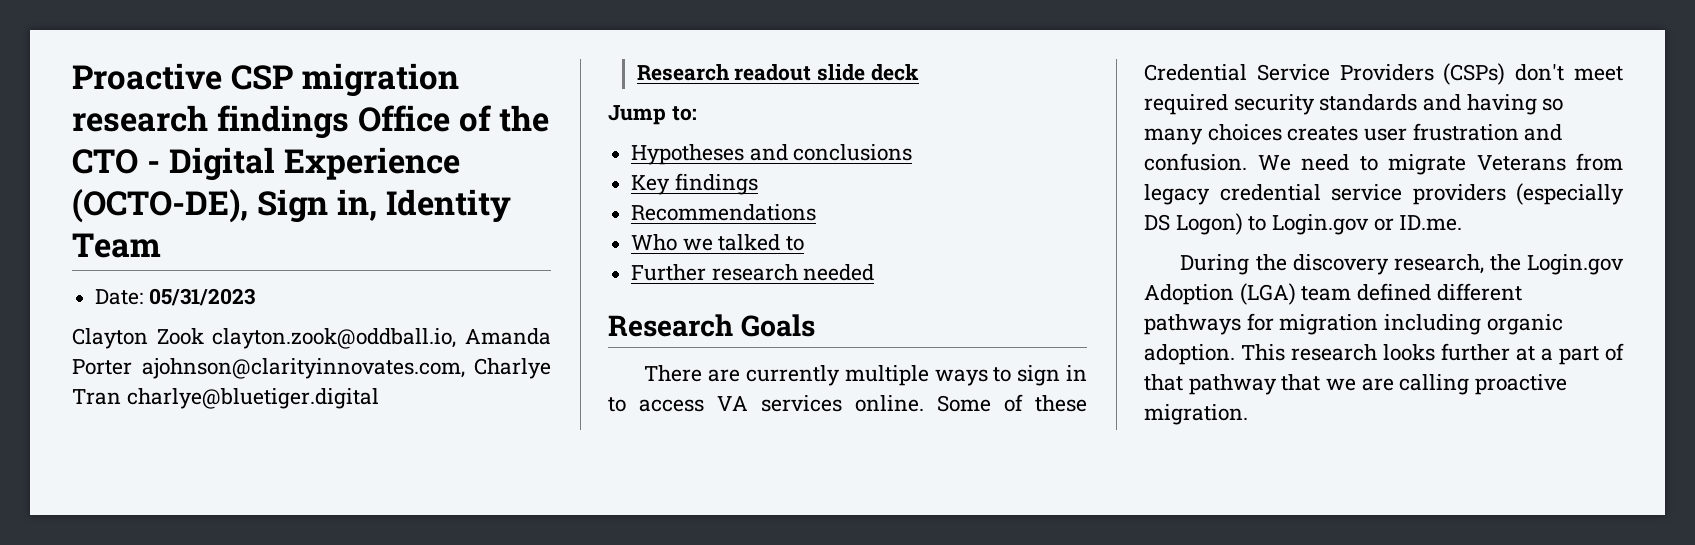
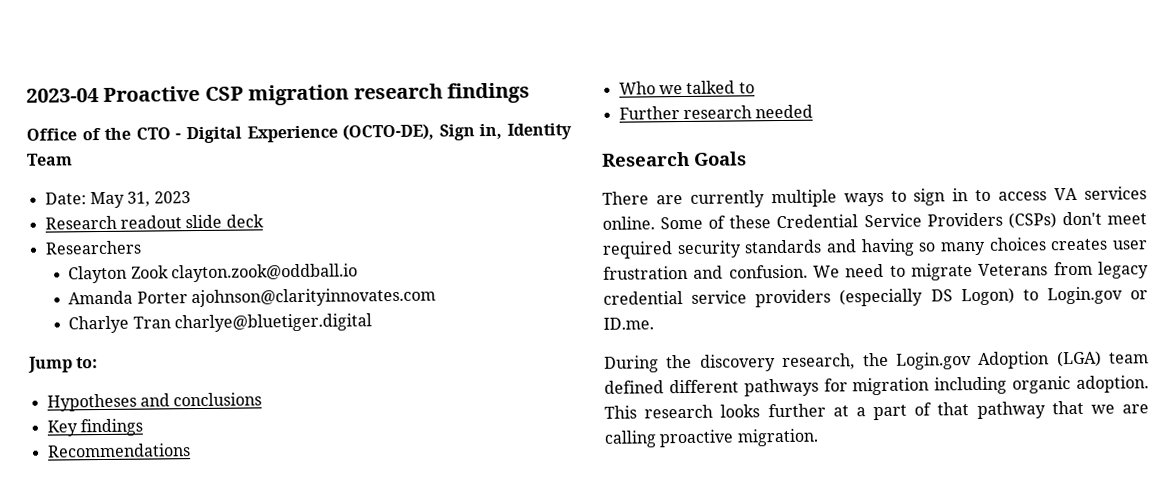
- Proactive CSP migration research findings Office of the CTO - Digital Experience (OCTO-DE), Sign in, Identity Team
+ 2023-04 Proactive CSP migration research findings
+ Office of the CTO - Digital Experience (OCTO-DE), Sign in, Identity Team
- Date: 05/31/2023
- Clayton Zook clayton.zook@oddball.io, Amanda Porter ajohnson@clarityinnovates.com, Charlye Tran charlye@bluetiger.digital
+ Date: May 31, 2023
  Research readout slide deck
+ Researchers
+ Clayton Zook clayton.zook@oddball.io
+ Amanda Porter ajohnson@clarityinnovates.com
+ Charlye Tran charlye@bluetiger.digital

